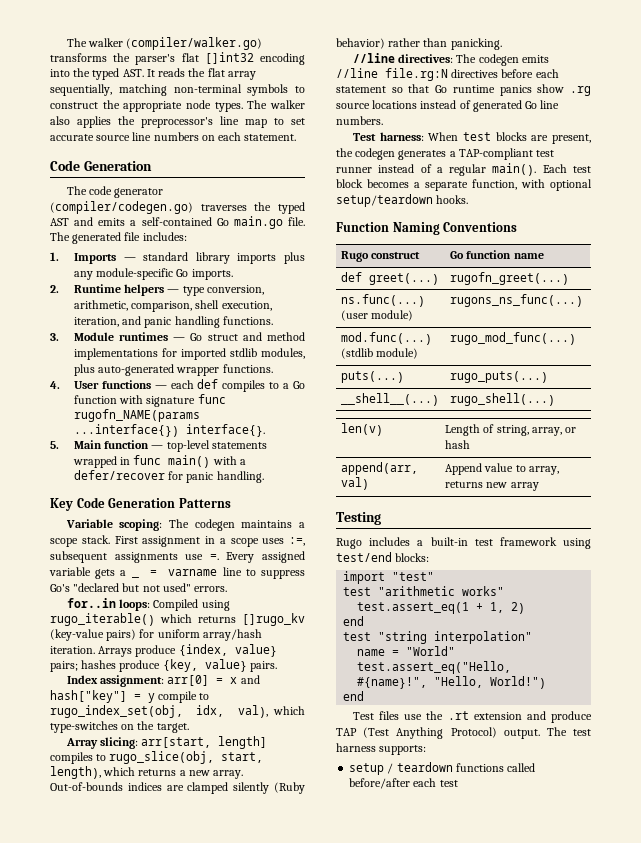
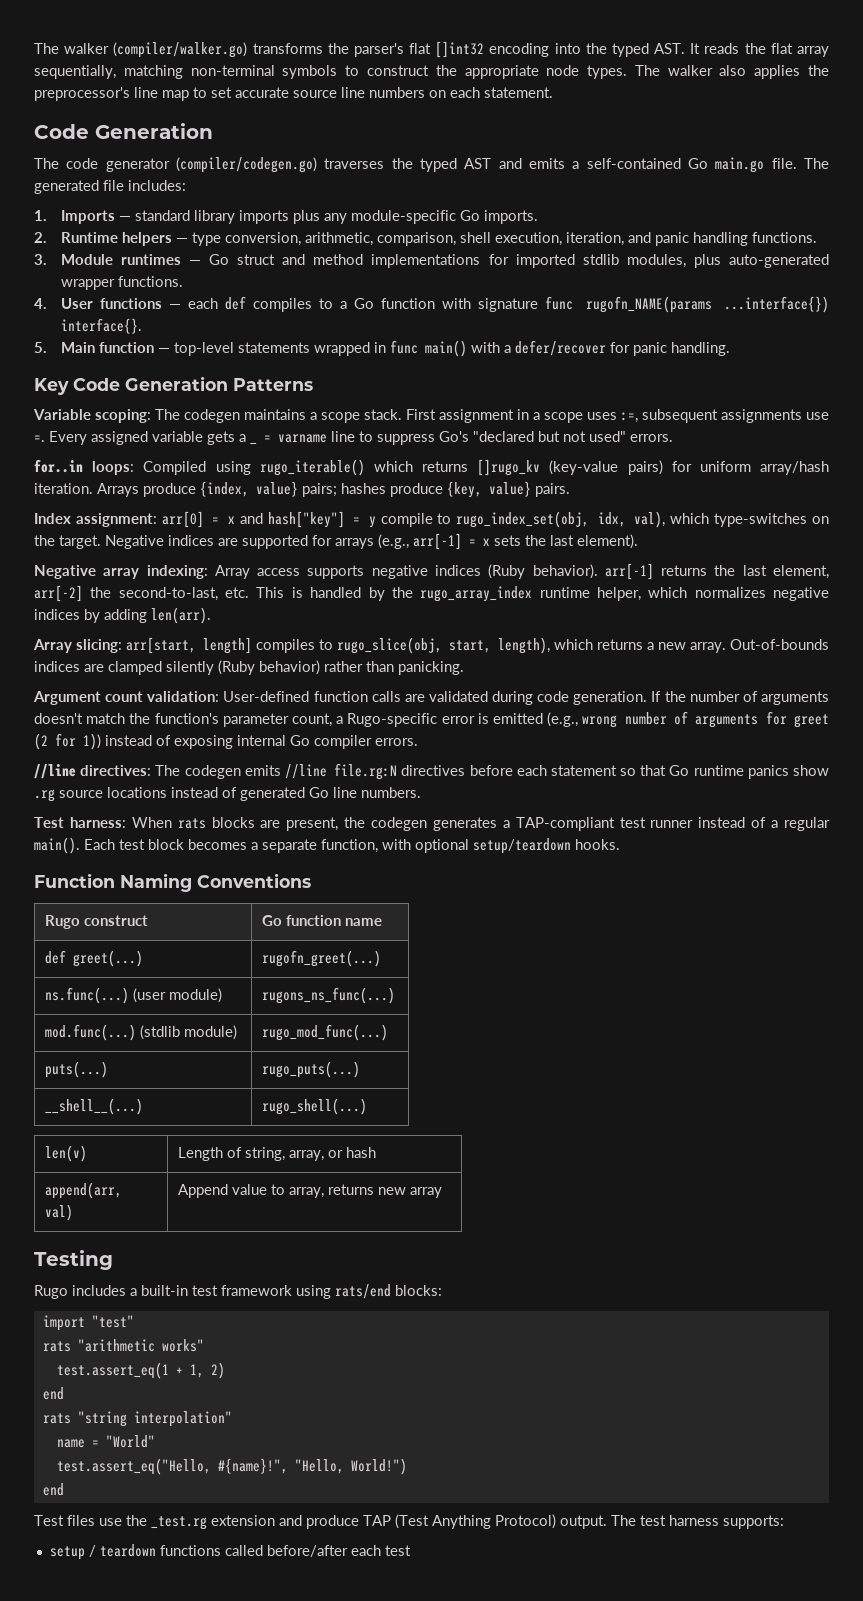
+ Negative indices are supported for arrays (e.g., arr[-1] = x sets the last element).
+ Negative array indexing: Array access supports negative indices (Ruby behavior). arr[-1] returns the last element, arr[-2] the second-to-last, etc. This is handled by the rugo_array_index runtime helper, which normalizes negative indices by adding len(arr).
+ Argument count validation: User-defined function calls are validated during code generation. If the number of arguments doesn't match the function's parameter count, a Rugo-specific error is emitted (e.g., wrong number of arguments for greet (2 for 1)) instead of exposing internal Go compiler errors.
- Test harness: When test blocks are present, the codegen generates a TAP-compliant test runner instead of a regular main().
+ Test harness: When rats blocks are present, the codegen generates a TAP-compliant test runner instead of a regular main().
- Rugo includes a built-in test framework using test/end blocks:
+ Rugo includes a built-in test framework using rats/end blocks:
- test "arithmetic works"
+ rats "arithmetic works"
- test "string interpolation"
+ rats "string interpolation"
- Test files use the .rt extension and produce TAP (Test Anything Protocol) output.
+ Test files use the _test.rg extension and produce TAP (Test Anything Protocol) output.

